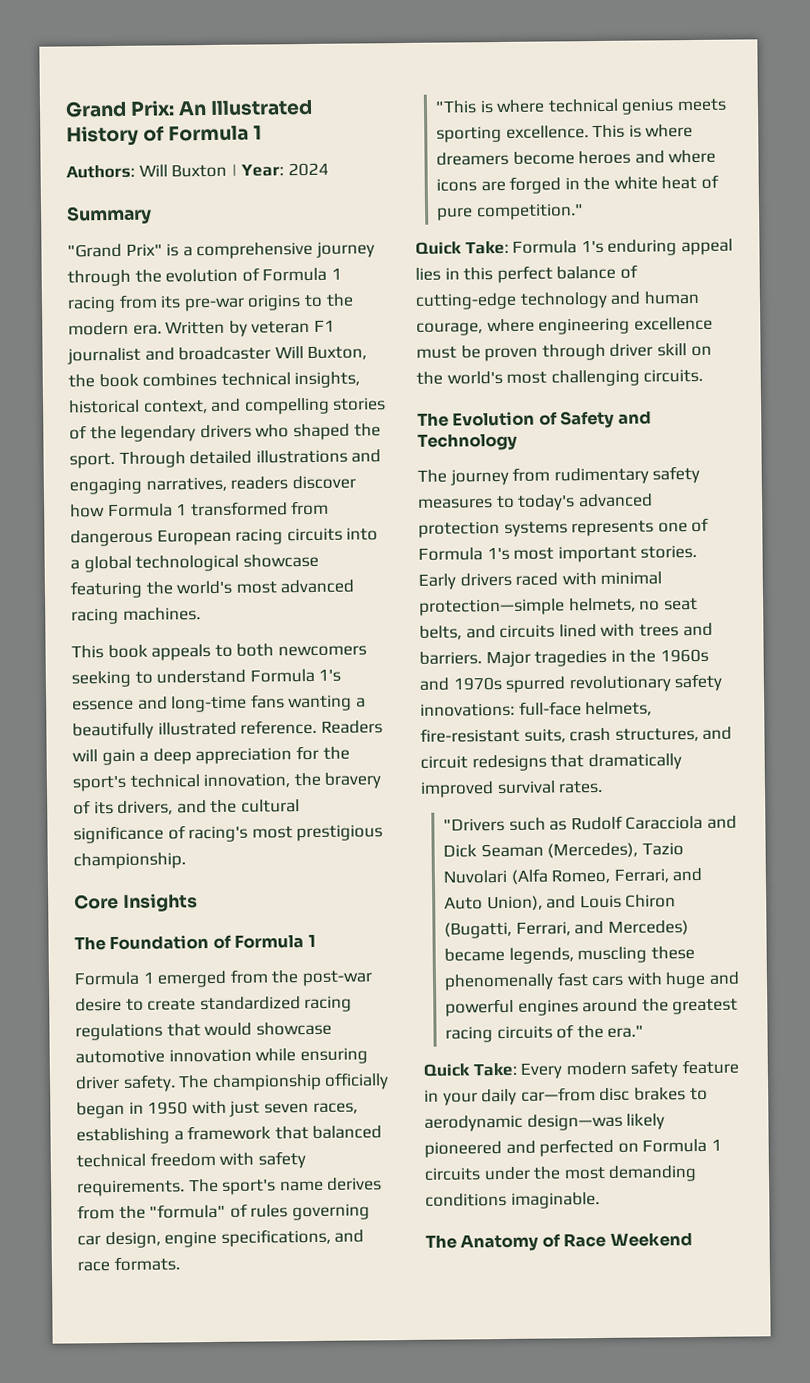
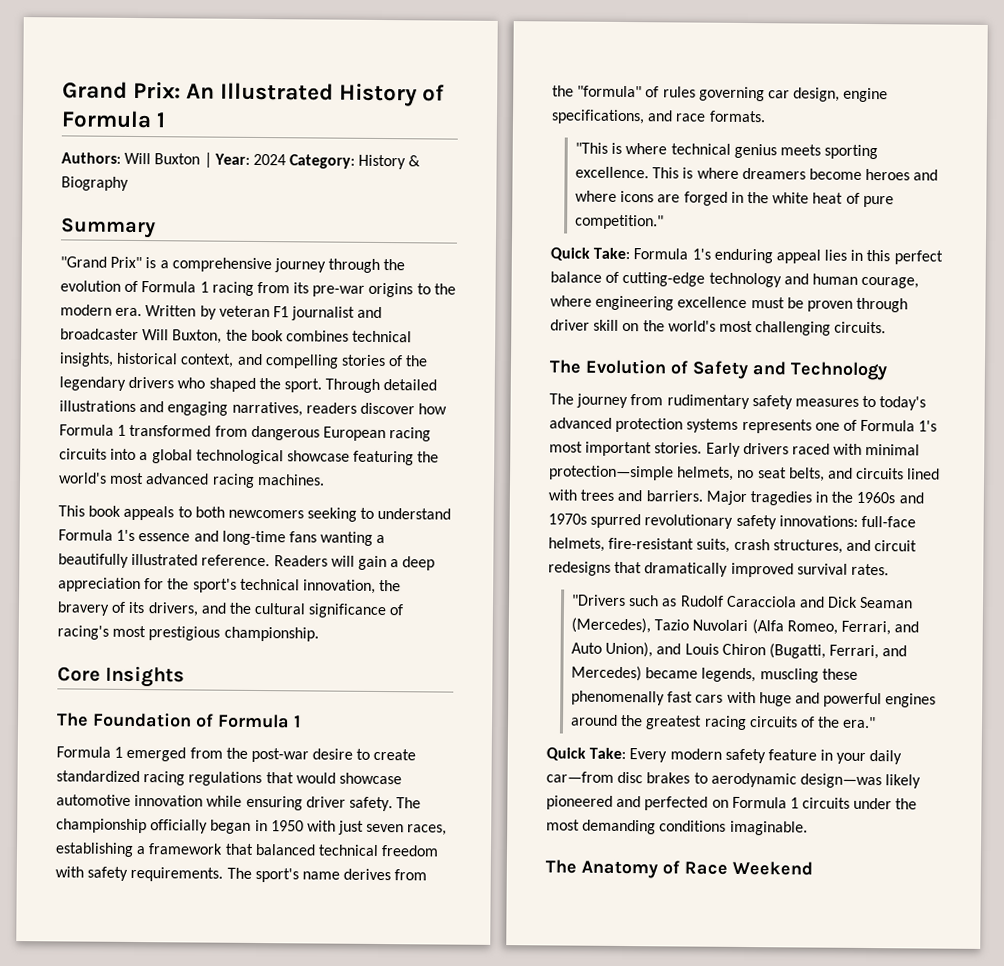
- Authors: Will Buxton | Year: 2024
+ Authors: Will Buxton | Year: 2024 Category: History & Biography

